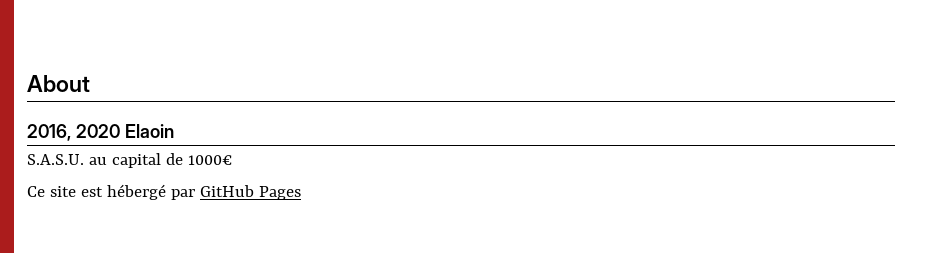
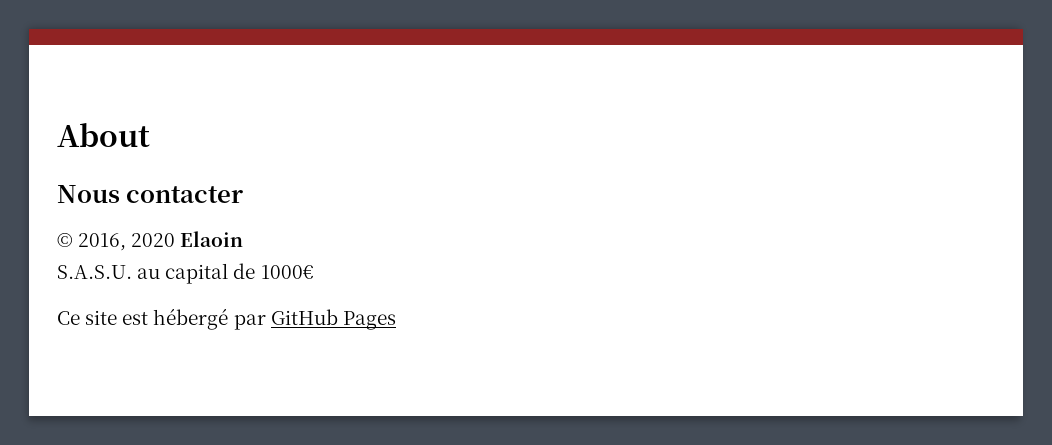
- 2016, 2020 Elaoin
+ Nous contacter
+ © 2016, 2020 Elaoin

